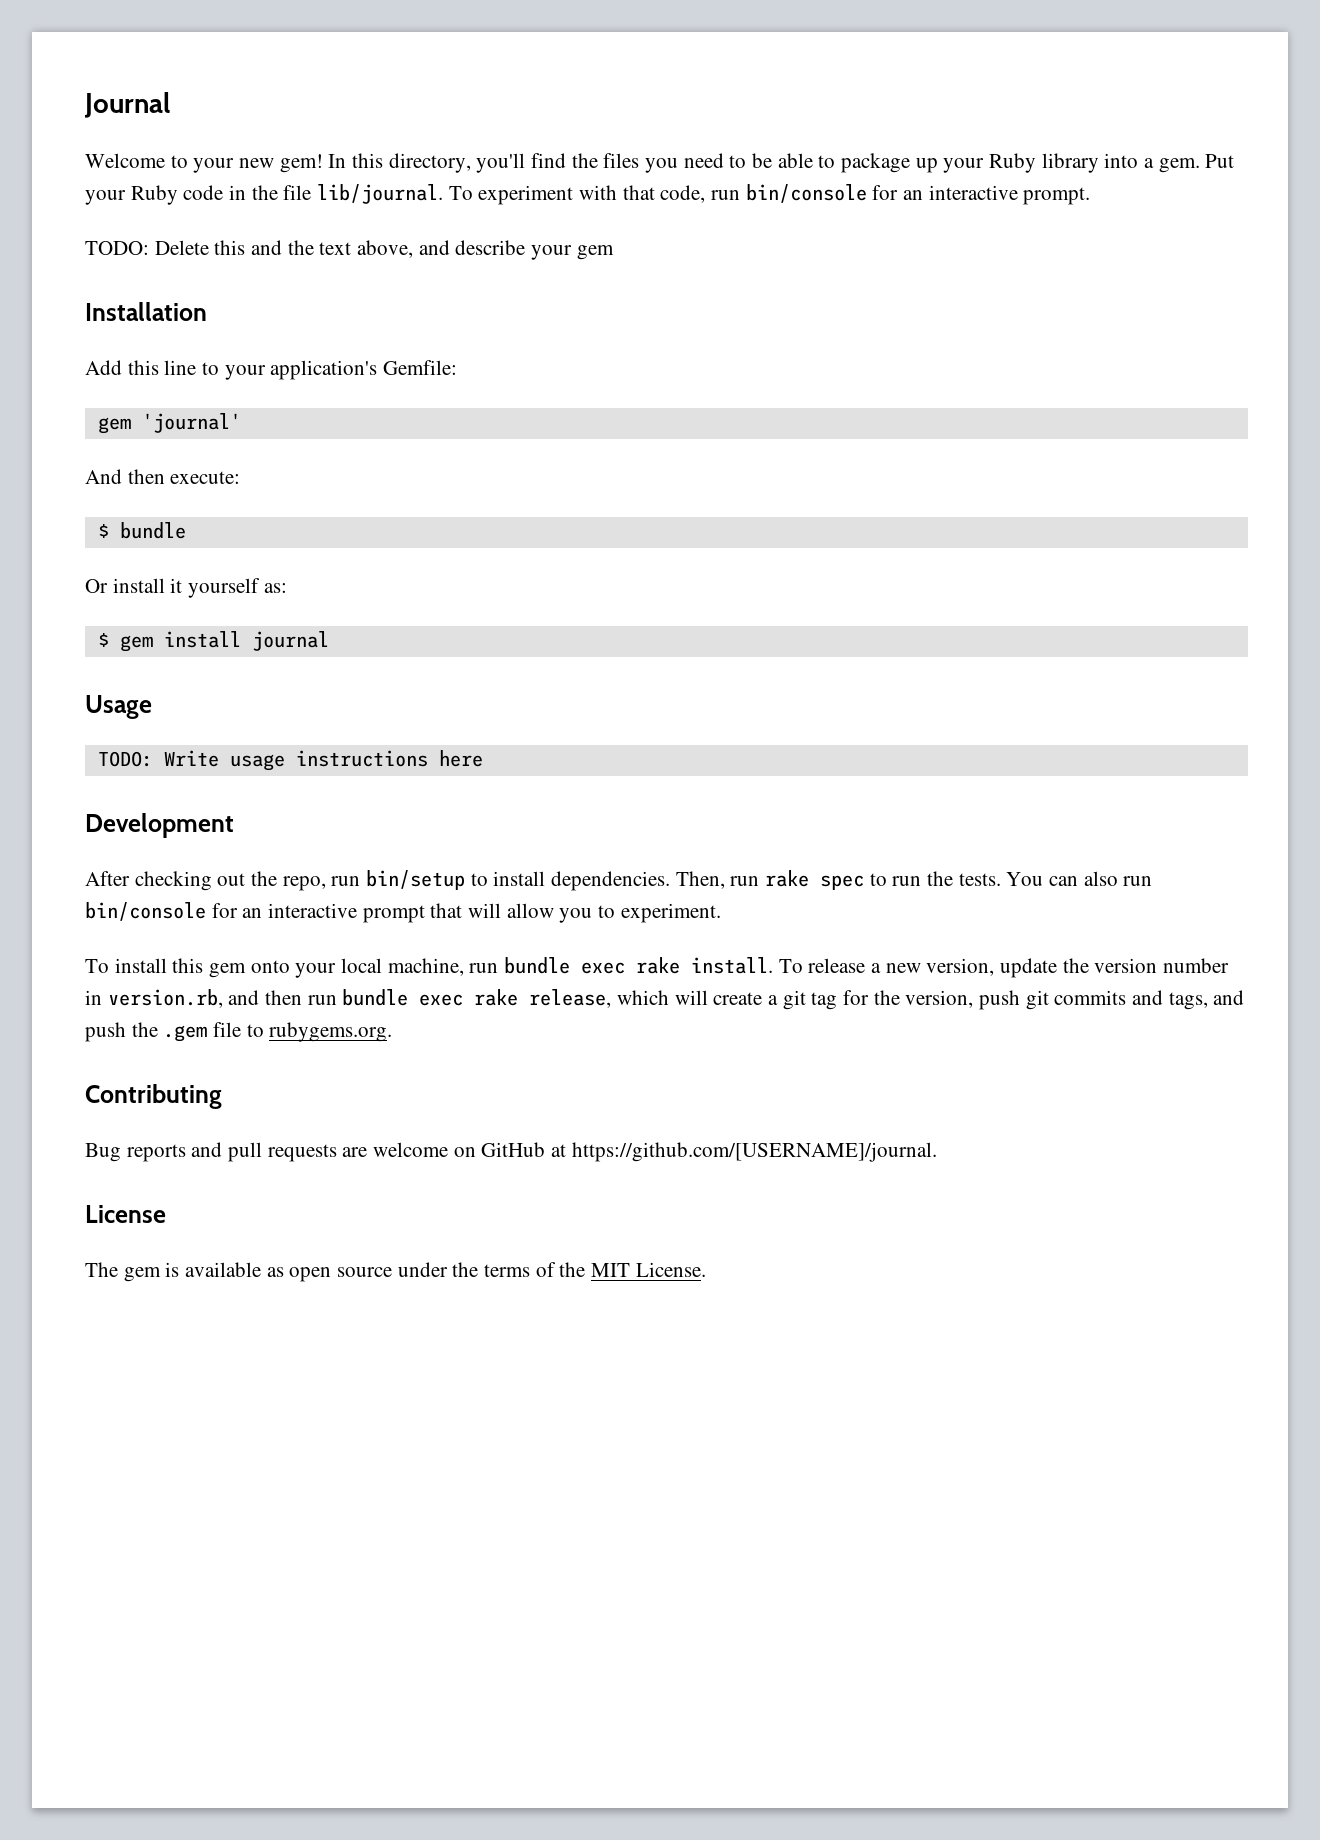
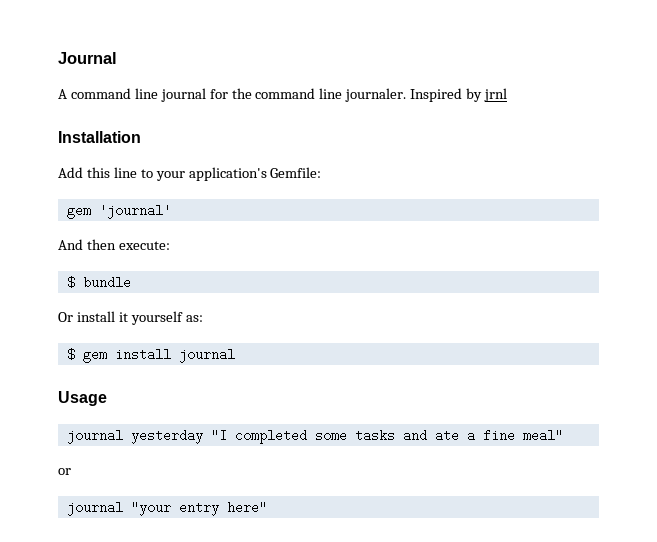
- Welcome to your new gem! In this directory, you'll find the files you need to be able to package up your Ruby library into a gem. Put your Ruby code in the file lib/journal. To experiment with that code, run bin/console for an interactive prompt.
- TODO: Delete this and the text above, and describe your gem
+ A command line journal for the command line journaler. Inspired by jrnl
- TODO: Write usage instructions here
- Development
- After checking out the repo, run bin/setup to install dependencies. Then, run rake spec to run the tests. You can also run bin/console for an interactive prompt that will allow you to experiment.
- To install this gem onto your local machine, run bundle exec rake install. To release a new version, update the version number in version.rb, and then run bundle exec rake release, which will create a git tag for the version, push git commits and tags, and push the .gem file to rubygems.org.
- Contributing
- Bug reports and pull requests are welcome on GitHub at https://github.com/[USERNAME]/journal.
- License
- The gem is available as open source under the terms of the MIT License.
+ journal yesterday "I completed some tasks and ate a fine meal"
+ or
+ journal "your entry here"

